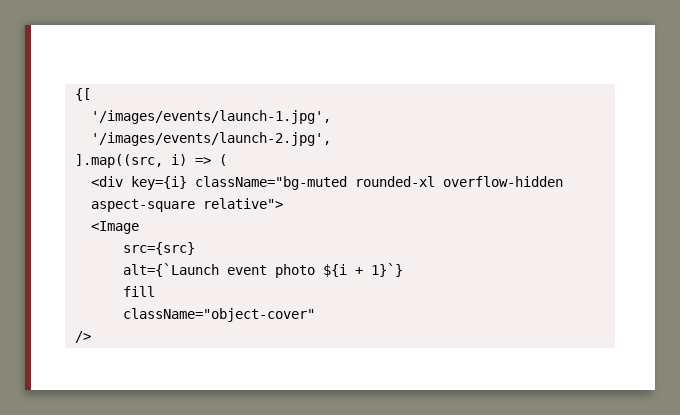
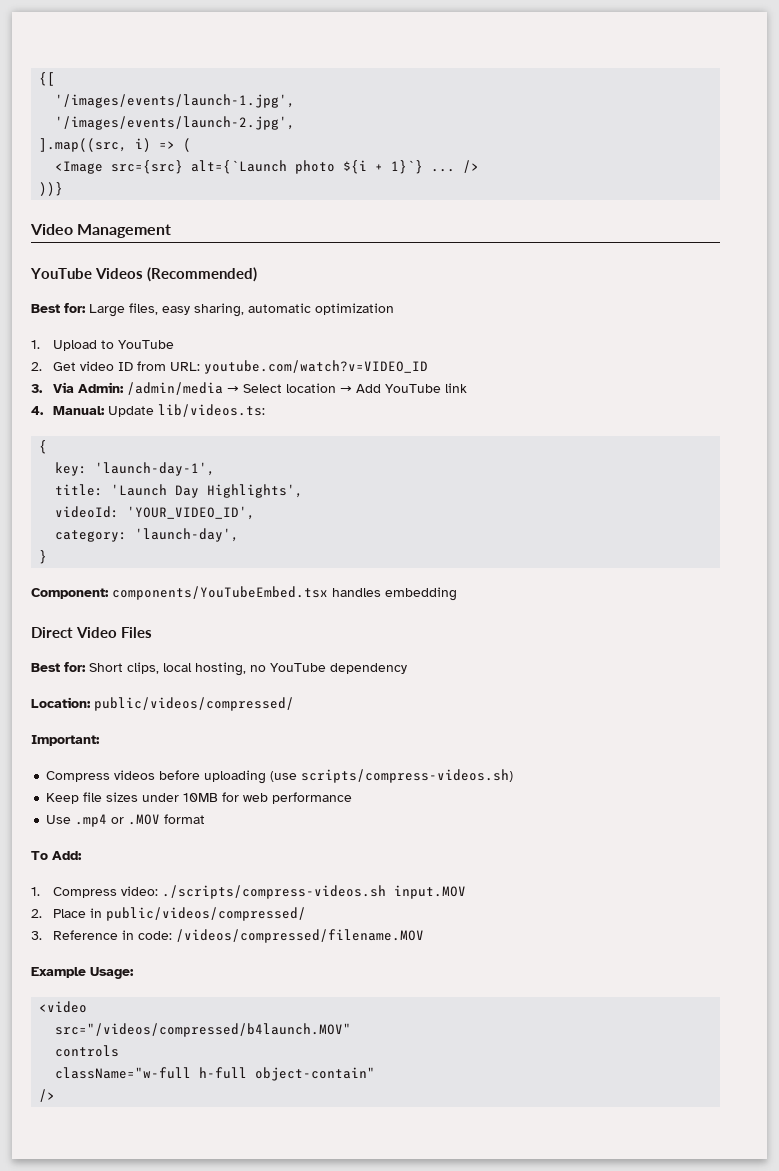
- <div key={i} className="bg-muted rounded-xl overflow-hidden aspect-square relative">
- <Image
- src={src}
- alt={`Launch event photo ${i + 1}`}
- fill
- className="object-cover"
+ <Image src={src} alt={`Launch photo ${i + 1}`} ... />
+ ))}
+ Video Management
+ YouTube Videos (Recommended)
+ Best for: Large files, easy sharing, automatic optimization
+ 1. Upload to YouTube
+ 2. Get video ID from URL: youtube.com/watch?v=VIDEO_ID
+ 3. Via Admin: /admin/media → Select location → Add YouTube link
+ 4. Manual: Update lib/videos.ts:
+ {
+ key: 'launch-day-1',
+ title: 'Launch Day Highlights',
+ videoId: 'YOUR_VIDEO_ID',
+ category: 'launch-day',
+ }
+ Component: components/YouTubeEmbed.tsx handles embedding
+ Direct Video Files
+ Best for: Short clips, local hosting, no YouTube dependency
+ Location: public/videos/compressed/
+ Important:
+ Compress videos before uploading (use scripts/compress-videos.sh)
+ Keep file sizes under 10MB for web performance
+ Use .mp4 or .MOV format
+ To Add:
+ 1. Compress video: ./scripts/compress-videos.sh input.MOV
+ 2. Place in public/videos/compressed/
+ 3. Reference in code: /videos/compressed/filename.MOV
+ Example Usage:
+ <video
+ src="/videos/compressed/b4launch.MOV"
+ controls
+ className="w-full h-full object-contain"

